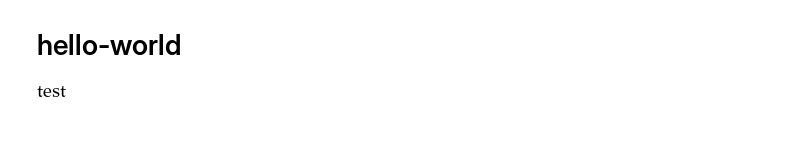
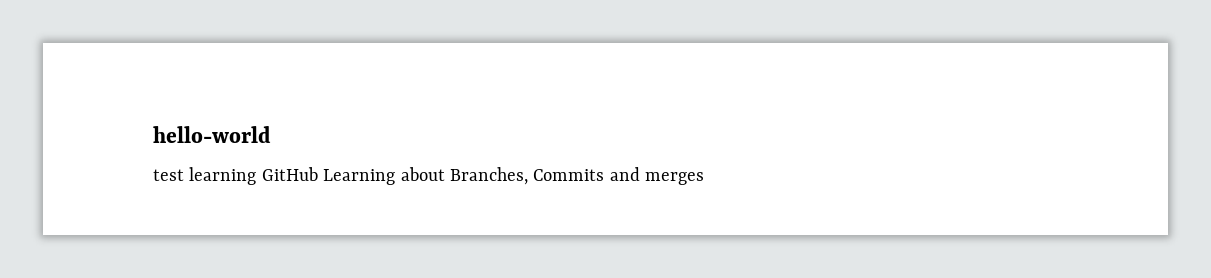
- test
+ test learning GitHub Learning about Branches, Commits and merges

